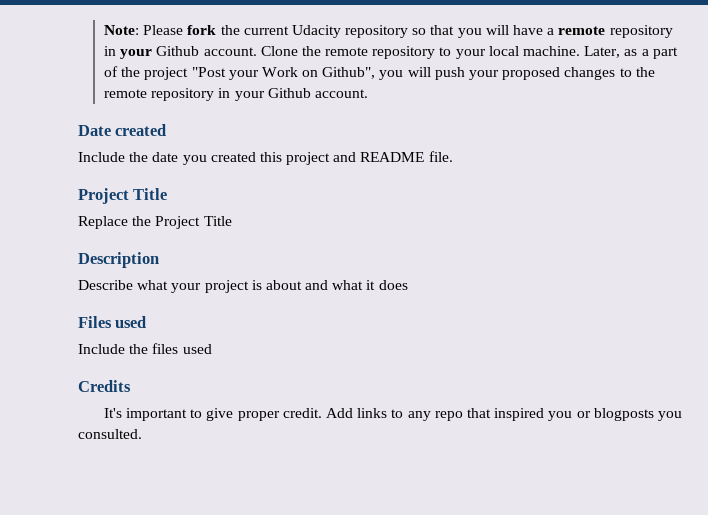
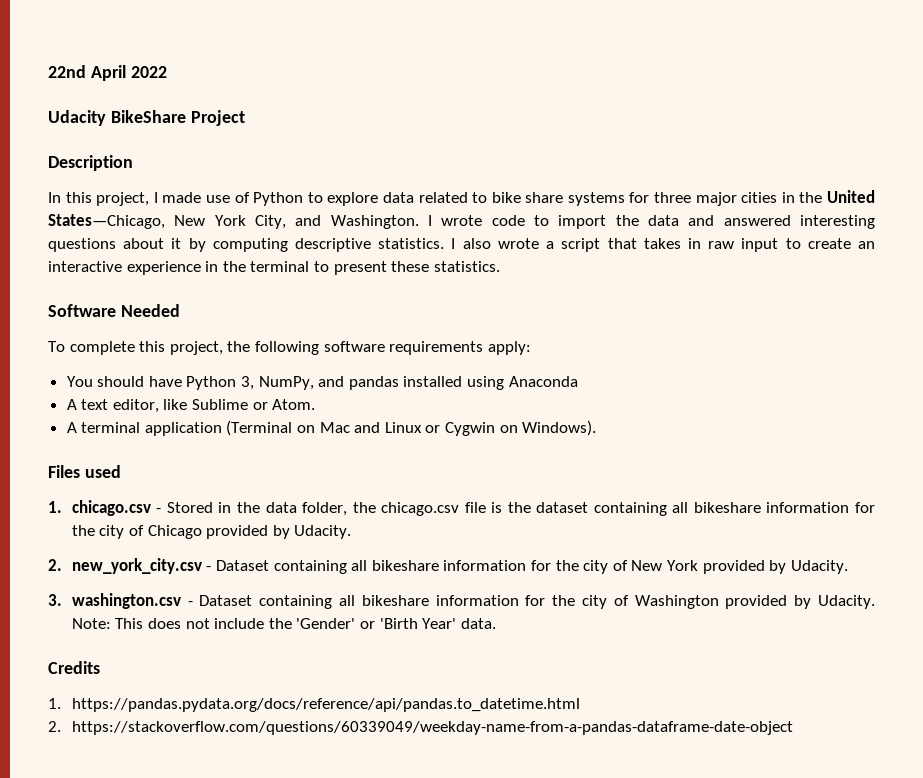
- Note: Please fork the current Udacity repository so that you will have a remote repository in your Github account. Clone the remote repository to your local machine. Later, as a part of the project "Post your Work on Github", you will push your proposed changes to the remote repository in your Github account.
- Date created
- Include the date you created this project and README file.
- Project Title
- Replace the Project Title
+ 22nd April 2022
+ Udacity BikeShare Project
  Description
- Describe what your project is about and what it does
+ In this project, I made use of Python to explore data related to bike share systems for three major cities in the United States—Chicago, New York City, and Washington. I wrote code to import the data and answered interesting questions about it by computing descriptive statistics. I also wrote a script that takes in raw input to create an interactive experience in the terminal to present these statistics.
+ Software Needed
+ To complete this project, the following software requirements apply:
+ You should have Python 3, NumPy, and pandas installed using Anaconda
+ A text editor, like Sublime or Atom.
+ A terminal application (Terminal on Mac and Linux or Cygwin on Windows).
  Files used
- Include the files used
+ 1. chicago.csv - Stored in the data folder, the chicago.csv file is the dataset containing all bikeshare information for the city of Chicago provided by Udacity.
+ 2. new_york_city.csv - Dataset containing all bikeshare information for the city of New York provided by Udacity.
+ 3. washington.csv - Dataset containing all bikeshare information for the city of Washington provided by Udacity. Note: This does not include the 'Gender' or 'Birth Year' data.
  Credits
- It's important to give proper credit. Add links to any repo that inspired you or blogposts you consulted.
+ 1. https://pandas.pydata.org/docs/reference/api/pandas.to_datetime.html
+ 2. https://stackoverflow.com/questions/60339049/weekday-name-from-a-pandas-dataframe-date-object

